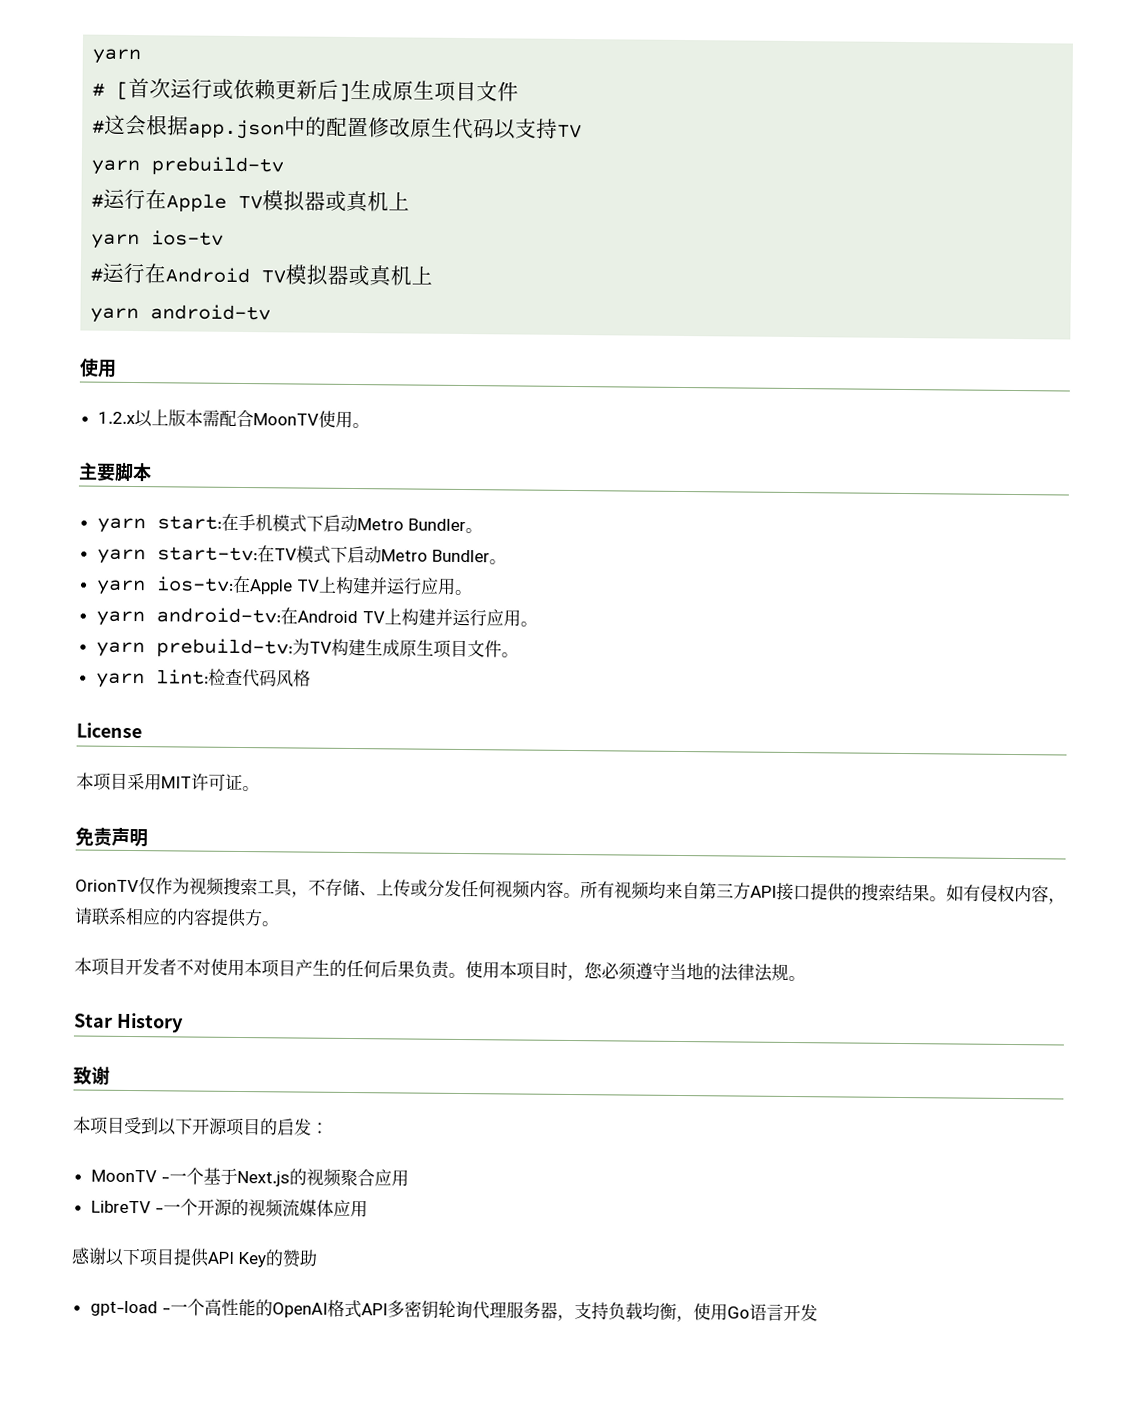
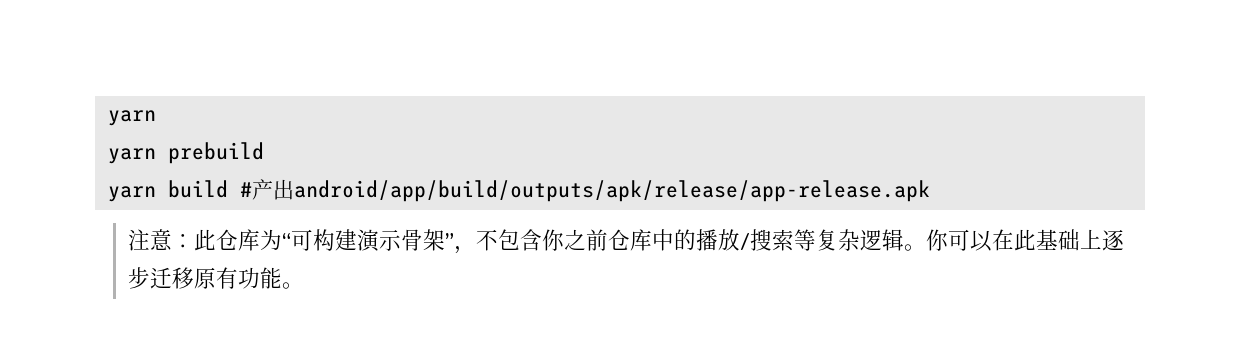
- # [首次运行或依赖更新后]生成原生项目文件
- #这会根据app.json中的配置修改原生代码以支持TV
- yarn prebuild-tv
- #运行在Apple TV模拟器或真机上
- yarn ios-tv
- #运行在Android TV模拟器或真机上
- yarn android-tv
- 使用
- 1.2.x以上版本需配合MoonTV使用。
- 主要脚本
- yarn start:在手机模式下启动Metro Bundler。
- yarn start-tv:在TV模式下启动Metro Bundler。
- yarn ios-tv:在Apple TV上构建并运行应用。
- yarn android-tv:在Android TV上构建并运行应用。
- yarn prebuild-tv:为TV构建生成原生项目文件。
- yarn lint:检查代码风格
- License
- 本项目采用MIT许可证。
- 免责声明
- OrionTV仅作为视频搜索工具，不存储、上传或分发任何视频内容。所有视频均来自第三方API接口提供的搜索结果。如有侵权内容，请联系相应的内容提供方。
- 本项目开发者不对使用本项目产生的任何后果负责。使用本项目时，您必须遵守当地的法律法规。
- Star History
- 致谢
- 本项目受到以下开源项目的启发：
- MoonTV -一个基于Next.js的视频聚合应用
- LibreTV -一个开源的视频流媒体应用
- 感谢以下项目提供API Key的赞助
- gpt-load -一个高性能的OpenAI格式API多密钥轮询代理服务器，支持负载均衡，使用Go语言开发
+ yarn prebuild
+ yarn build #产出android/app/build/outputs/apk/release/app-release.apk
+ 注意：此仓库为“可构建演示骨架”，不包含你之前仓库中的播放/搜索等复杂逻辑。你可以在此基础上逐步迁移原有功能。

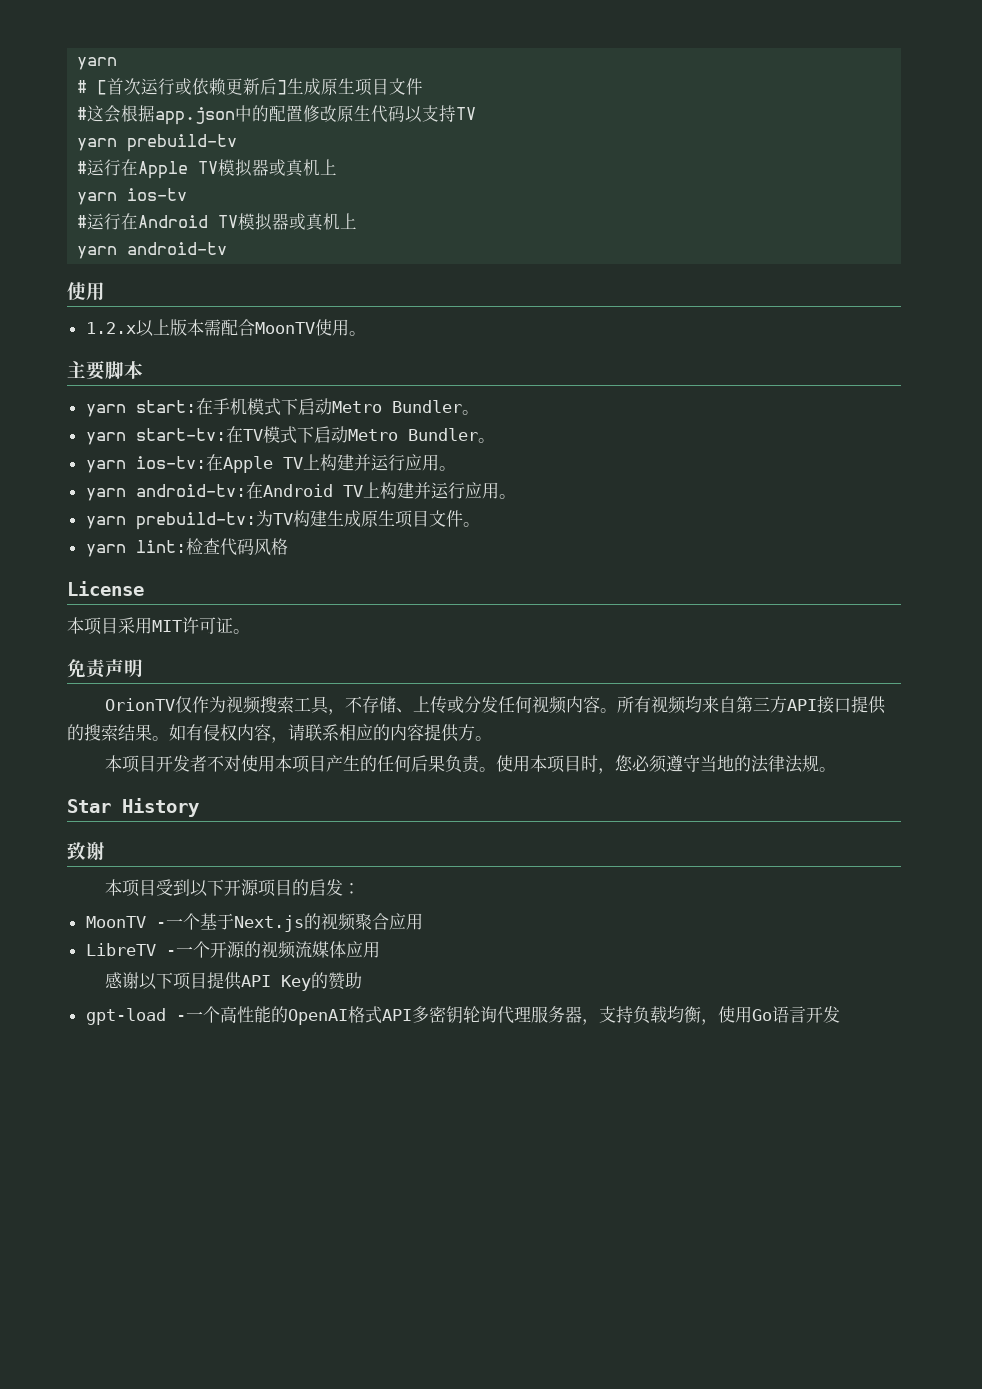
- yarn prebuild
- yarn build #产出android/app/build/outputs/apk/release/app-release.apk
- 注意：此仓库为“可构建演示骨架”，不包含你之前仓库中的播放/搜索等复杂逻辑。你可以在此基础上逐步迁移原有功能。
+ # [首次运行或依赖更新后]生成原生项目文件
+ #这会根据app.json中的配置修改原生代码以支持TV
+ yarn prebuild-tv
+ #运行在Apple TV模拟器或真机上
+ yarn ios-tv
+ #运行在Android TV模拟器或真机上
+ yarn android-tv
+ 使用
+ 1.2.x以上版本需配合MoonTV使用。
+ 主要脚本
+ yarn start:在手机模式下启动Metro Bundler。
+ yarn start-tv:在TV模式下启动Metro Bundler。
+ yarn ios-tv:在Apple TV上构建并运行应用。
+ yarn android-tv:在Android TV上构建并运行应用。
+ yarn prebuild-tv:为TV构建生成原生项目文件。
+ yarn lint:检查代码风格
+ License
+ 本项目采用MIT许可证。
+ 免责声明
+ OrionTV仅作为视频搜索工具，不存储、上传或分发任何视频内容。所有视频均来自第三方API接口提供的搜索结果。如有侵权内容，请联系相应的内容提供方。
+ 本项目开发者不对使用本项目产生的任何后果负责。使用本项目时，您必须遵守当地的法律法规。
+ Star History
+ 致谢
+ 本项目受到以下开源项目的启发：
+ MoonTV -一个基于Next.js的视频聚合应用
+ LibreTV -一个开源的视频流媒体应用
+ 感谢以下项目提供API Key的赞助
+ gpt-load -一个高性能的OpenAI格式API多密钥轮询代理服务器，支持负载均衡，使用Go语言开发

